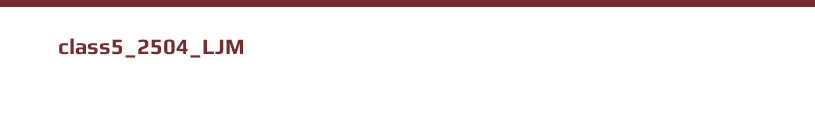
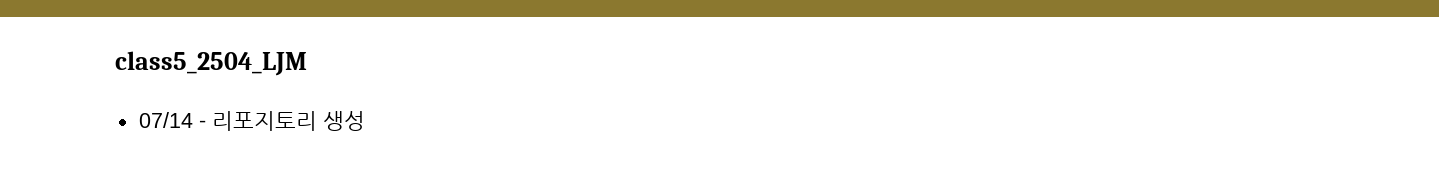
+ 07/14 - 리포지토리 생성

